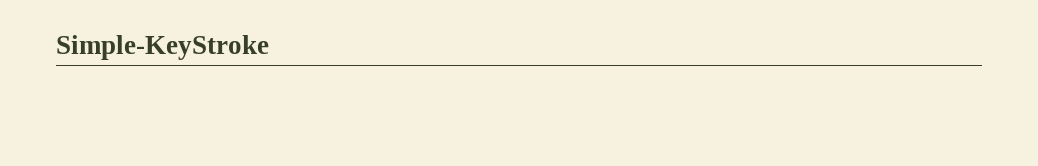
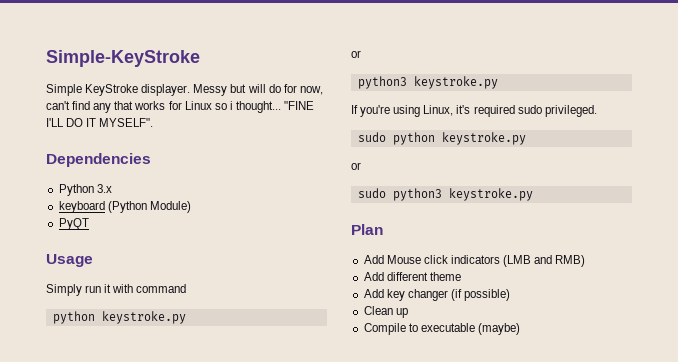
+ Simple KeyStroke displayer. Messy but will do for now, can't find any that works for Linux so i thought... "FINE I'LL DO IT MYSELF".
+ Dependencies
+ Python 3.x
+ keyboard (Python Module)
+ PyQT
+ Usage
+ Simply run it with command
+ python keystroke.py
+ or
+ python3 keystroke.py
+ If you're using Linux, it's required sudo privileged.
+ sudo python keystroke.py
+ or
+ sudo python3 keystroke.py
+ Plan
+ Add Mouse click indicators (LMB and RMB)
+ Add different theme
+ Add key changer (if possible)
+ Clean up
+ Compile to executable (maybe)

